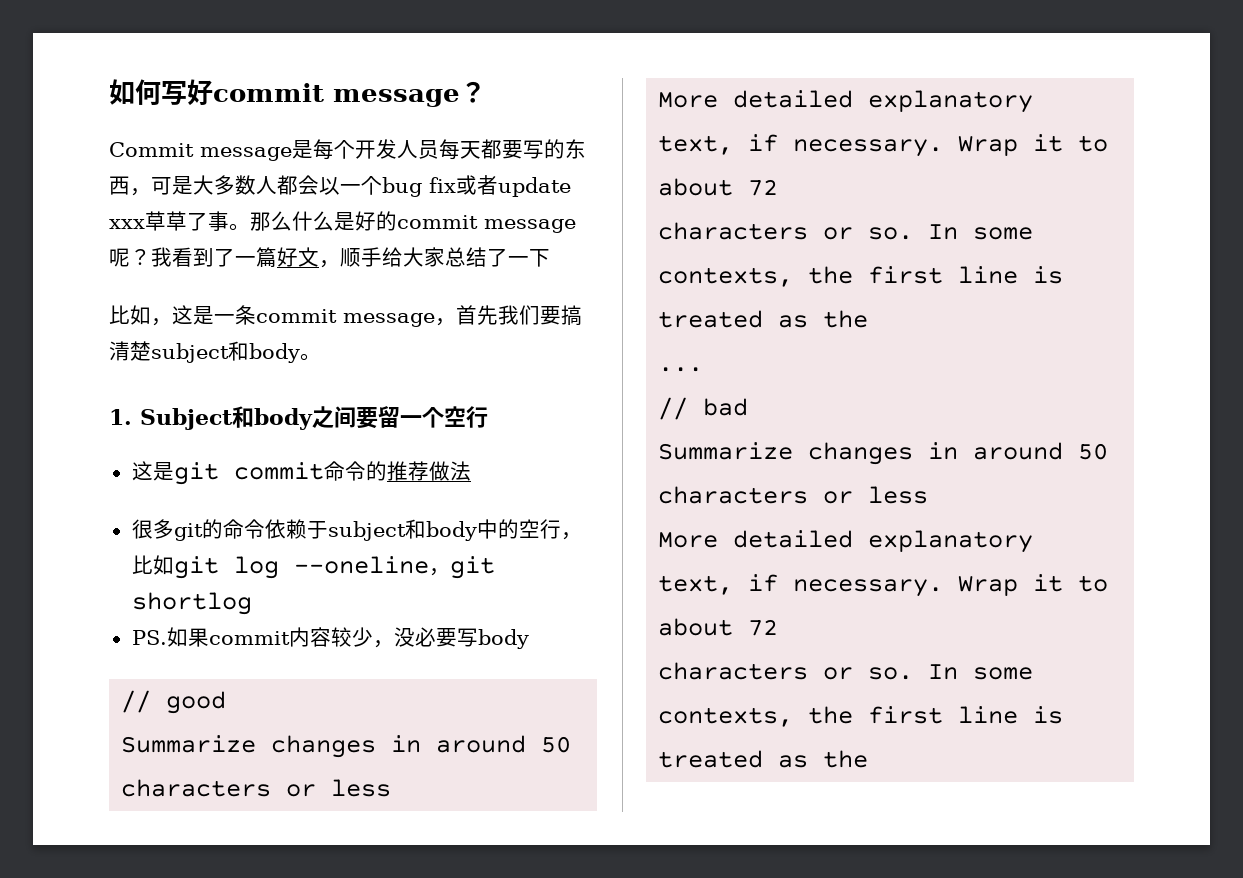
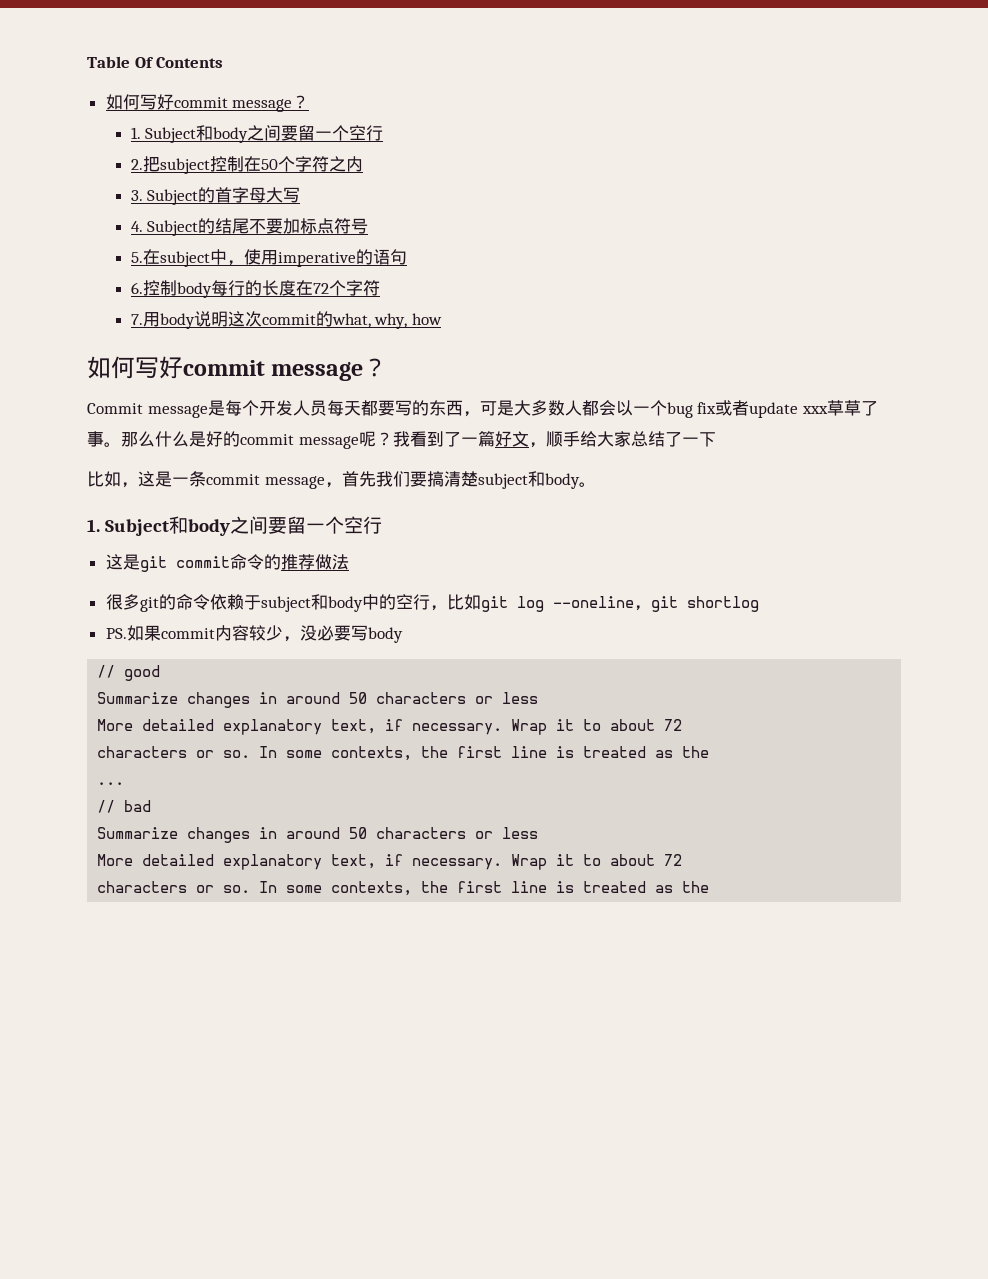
+ Table Of Contents
+ 如何写好commit message？
+ 1. Subject和body之间要留一个空行
+ 2.把subject控制在50个字符之内
+ 3. Subject的首字母大写
+ 4. Subject的结尾不要加标点符号
+ 5.在subject中，使用imperative的语句
+ 6.控制body每行的长度在72个字符
+ 7.用body说明这次commit的what, why, how

